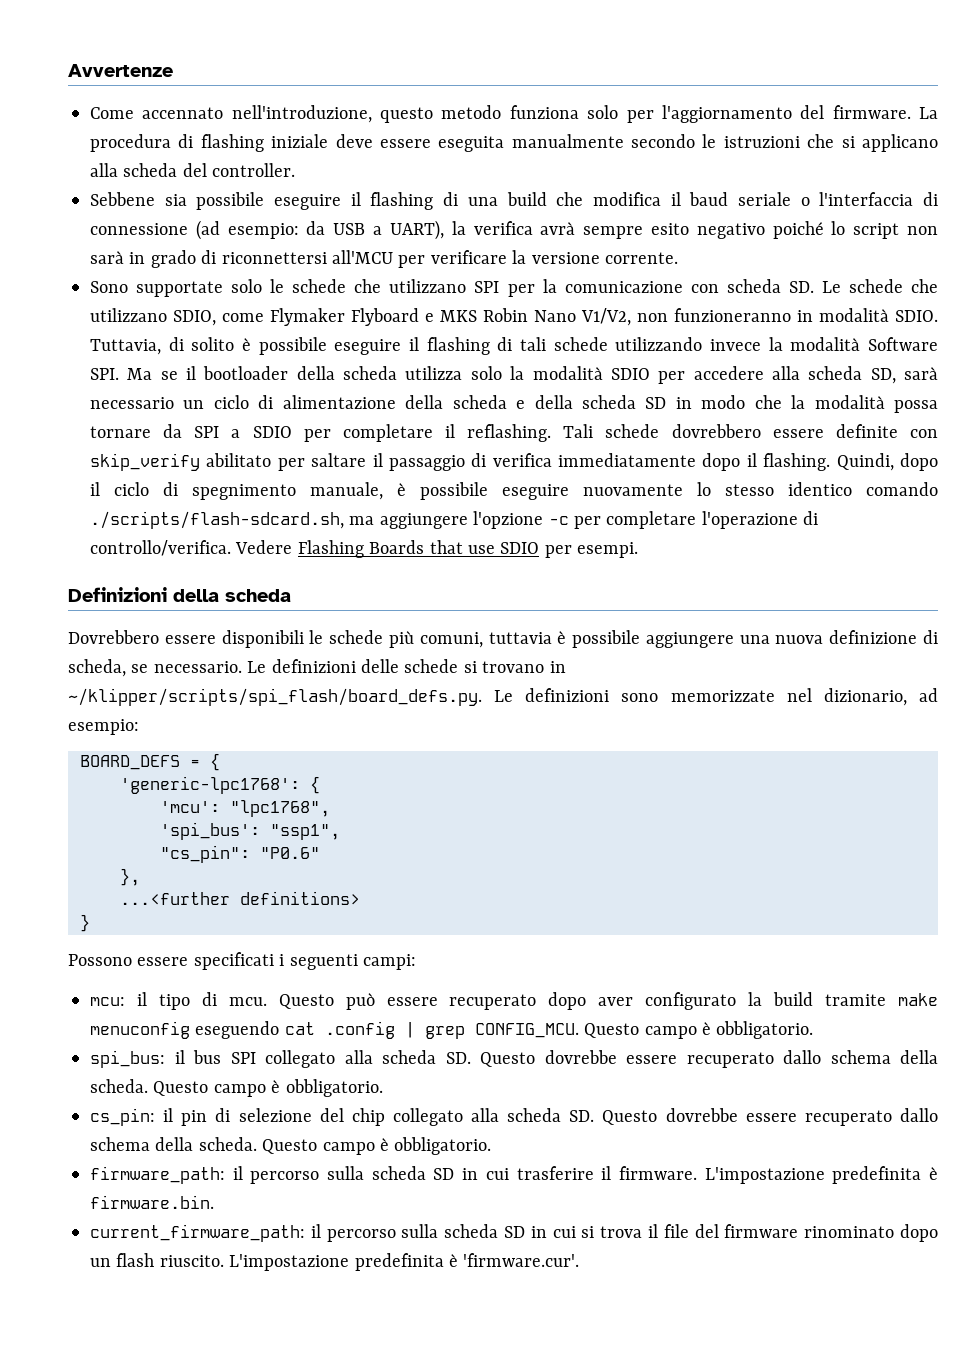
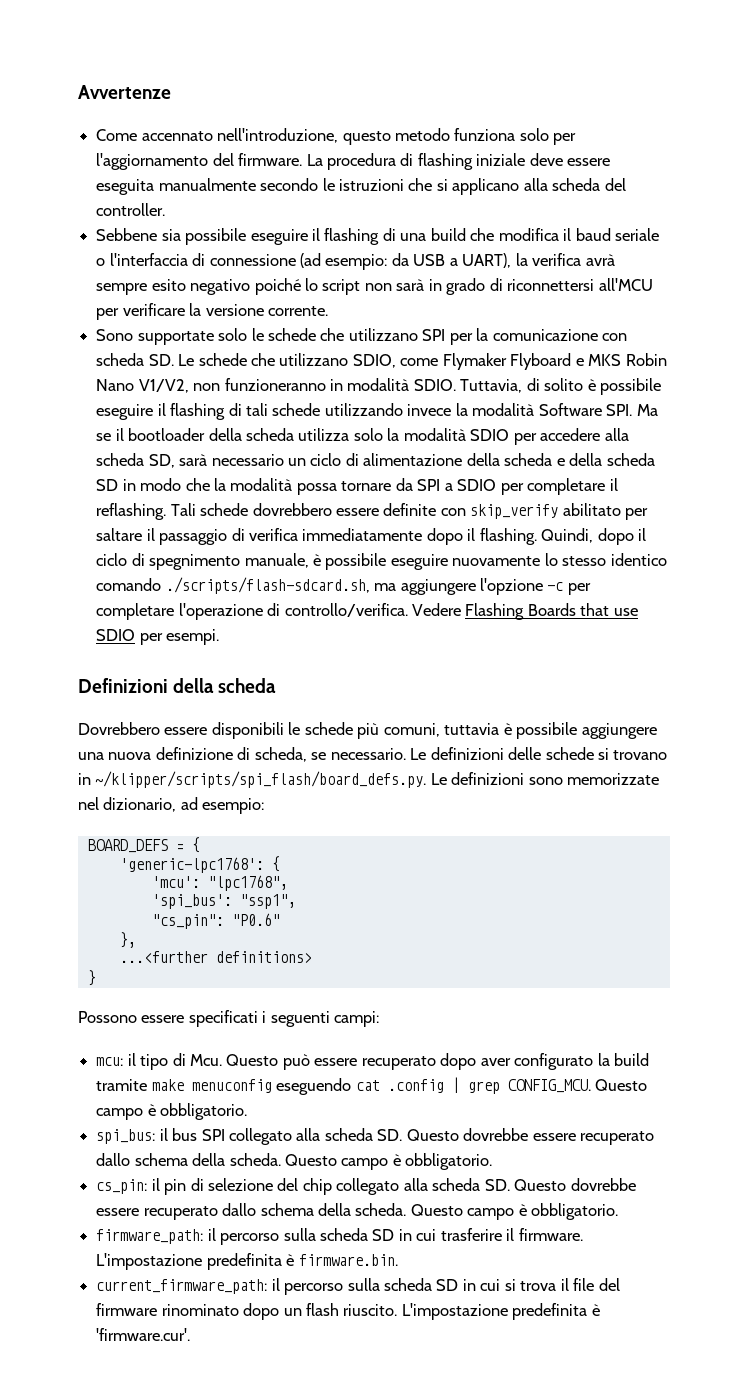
- mcu: il tipo di mcu. Questo può essere recuperato dopo aver configurato la build tramite make menuconfig eseguendo cat .config | grep CONFIG_MCU.
+ mcu: il tipo di Mcu. Questo può essere recuperato dopo aver configurato la build tramite make menuconfig eseguendo cat .config | grep CONFIG_MCU.

